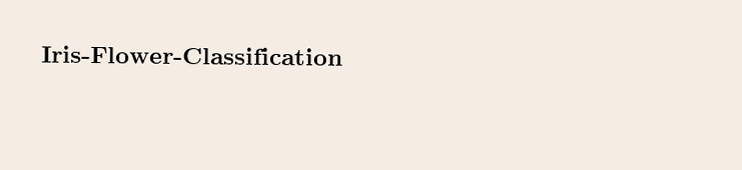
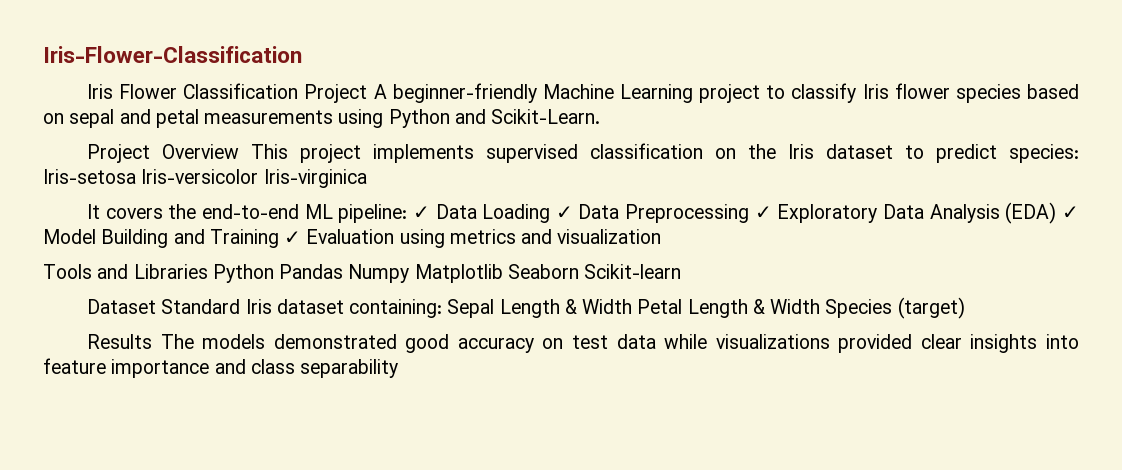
+ Iris Flower Classification Project A beginner-friendly Machine Learning project to classify Iris flower species based on sepal and petal measurements using Python and Scikit-Learn.
+ Project Overview This project implements supervised classification on the Iris dataset to predict species: Iris-setosa Iris-versicolor Iris-virginica
+ It covers the end-to-end ML pipeline: ✓ Data Loading ✓ Data Preprocessing ✓ Exploratory Data Analysis (EDA) ✓ Model Building and Training ✓ Evaluation using metrics and visualization
+ Tools and Libraries Python Pandas Numpy Matplotlib Seaborn Scikit-learn
+ Dataset Standard Iris dataset containing: Sepal Length & Width Petal Length & Width Species (target)
+ Results The models demonstrated good accuracy on test data while visualizations provided clear insights into feature importance and class separability

